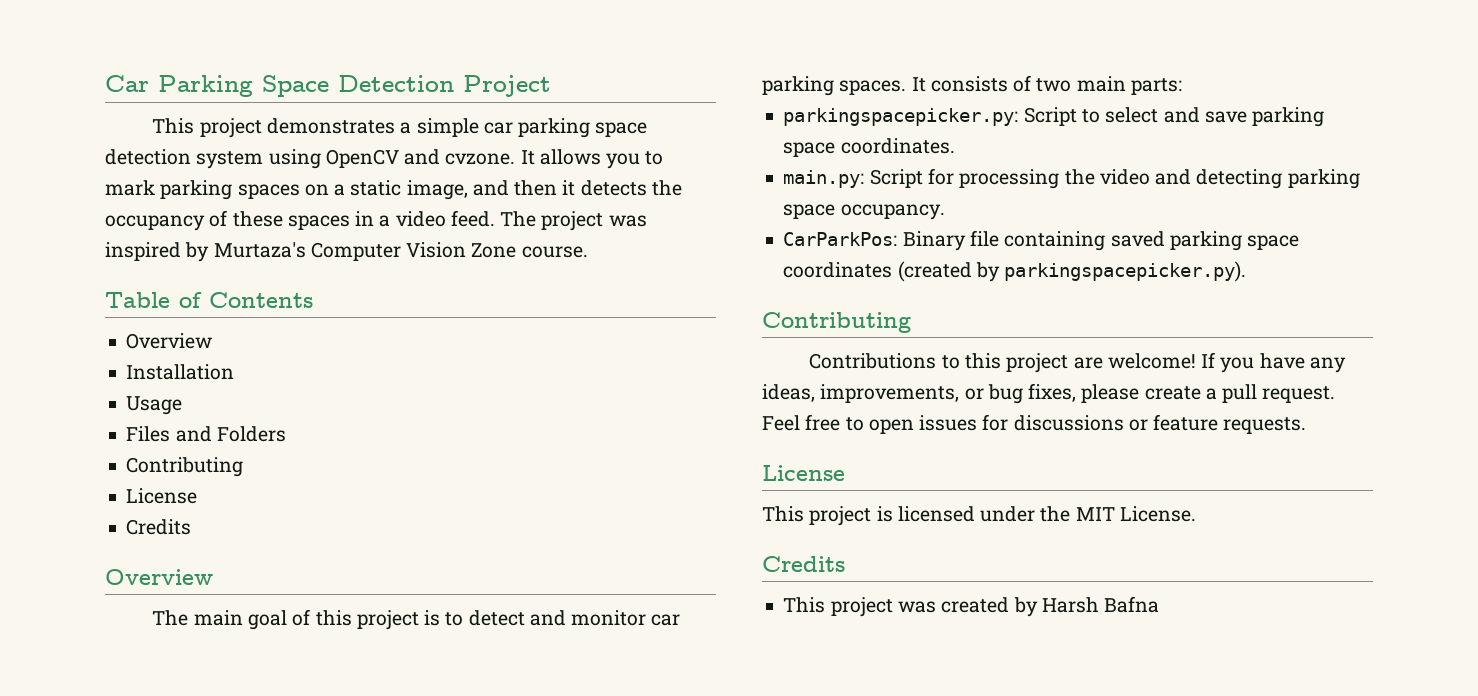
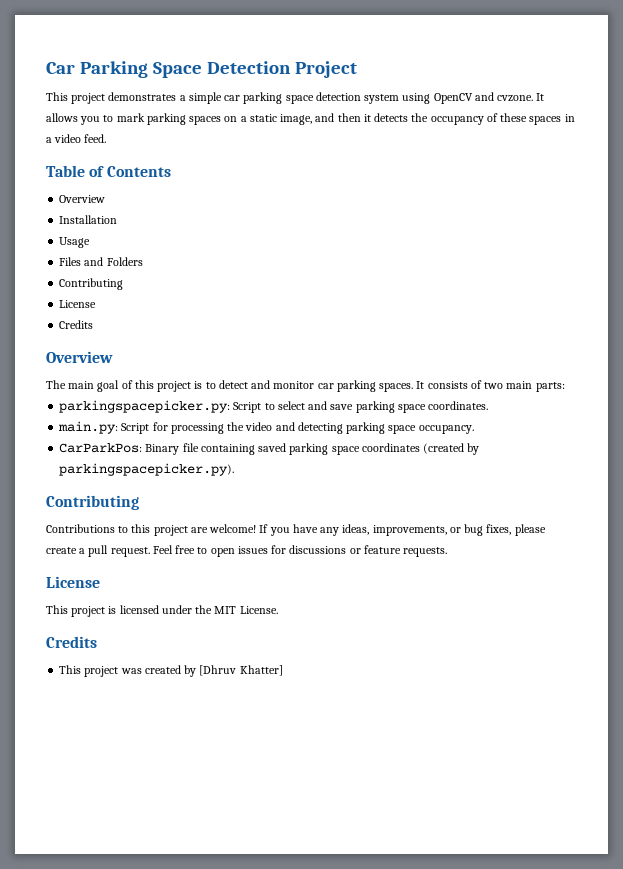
- The project was inspired by Murtaza's Computer Vision Zone course.
- This project was created by Harsh Bafna
+ This project was created by [Dhruv Khatter]

